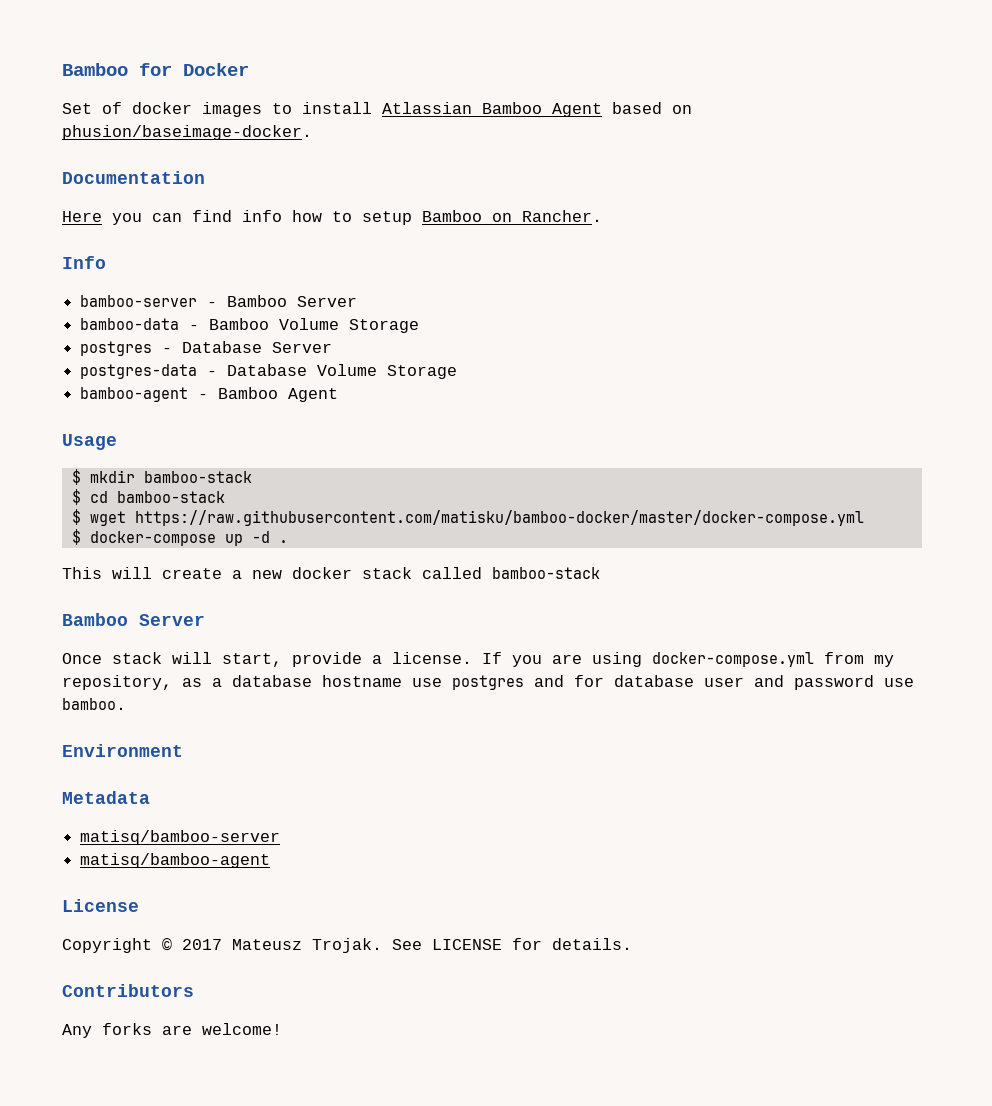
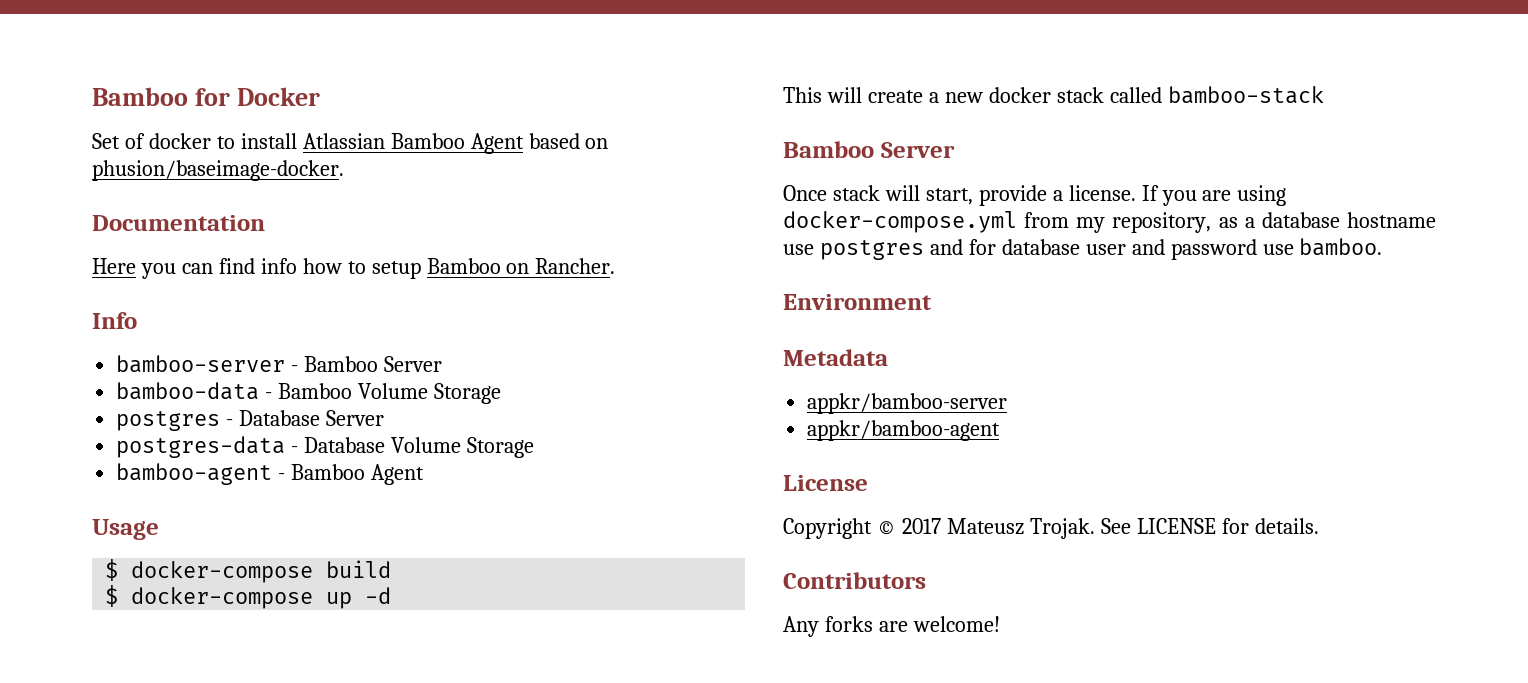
- Set of docker images to install Atlassian Bamboo Agent based on phusion/baseimage-docker.
+ Set of docker to install Atlassian Bamboo Agent based on phusion/baseimage-docker.
- $ mkdir bamboo-stack
- $ cd bamboo-stack
- $ wget https://raw.githubusercontent.com/matisku/bamboo-docker/master/docker-compose.yml
+ $ docker-compose build
- $ docker-compose up -d .
+ $ docker-compose up -d
- matisq/bamboo-server
- matisq/bamboo-agent
+ appkr/bamboo-server
+ appkr/bamboo-agent

